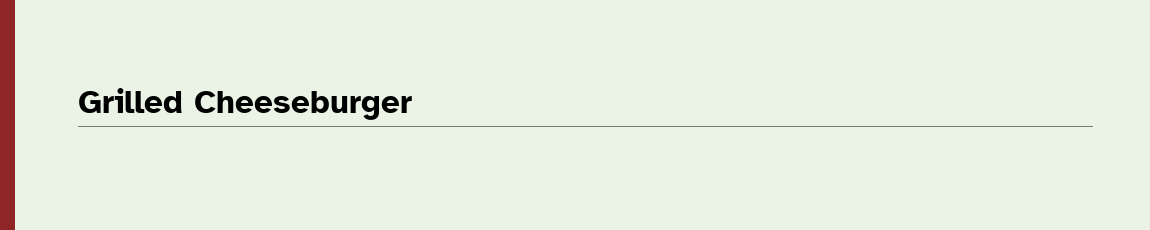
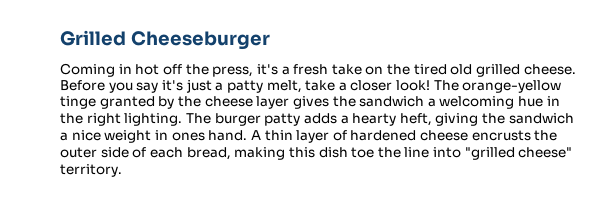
+ Coming in hot off the press, it's a fresh take on the tired old grilled cheese. Before you say it's just a patty melt, take a closer look! The orange-yellow tinge granted by the cheese layer gives the sandwich a welcoming hue in the right lighting. The burger patty adds a hearty heft, giving the sandwich a nice weight in ones hand. A thin layer of hardened cheese encrusts the outer side of each bread, making this dish toe the line into "grilled cheese" territory.

